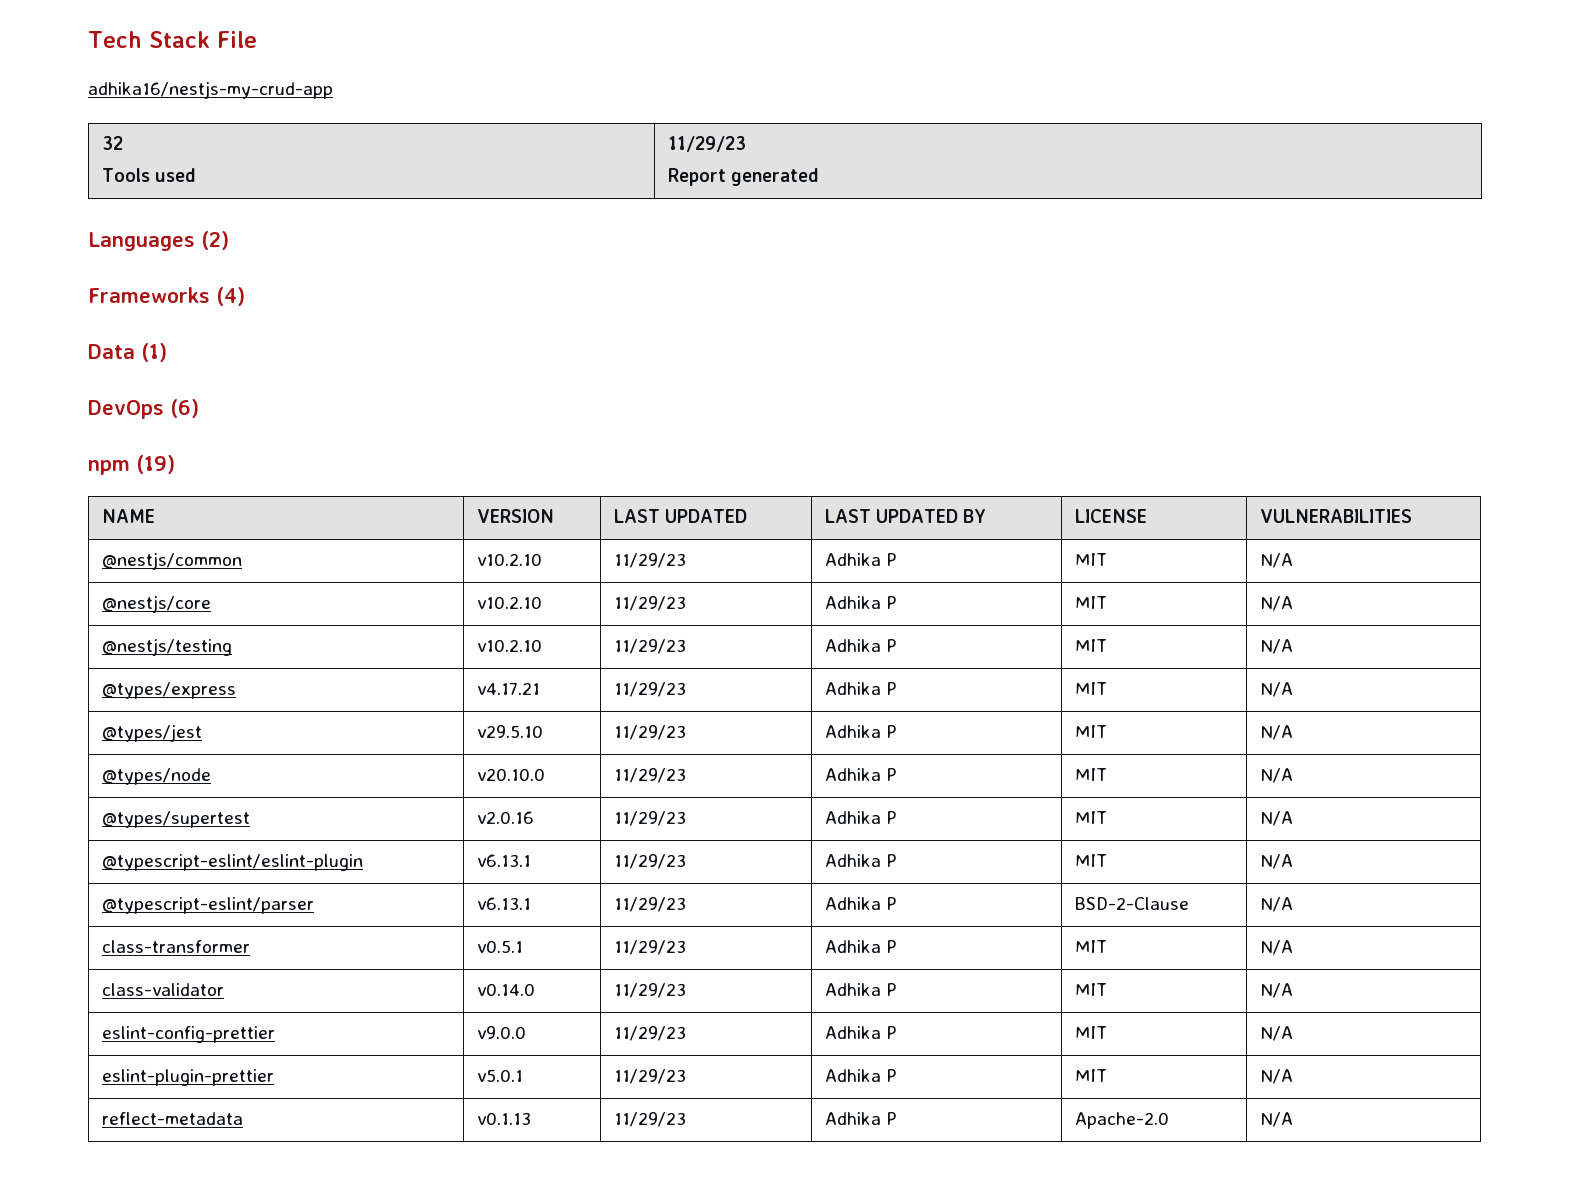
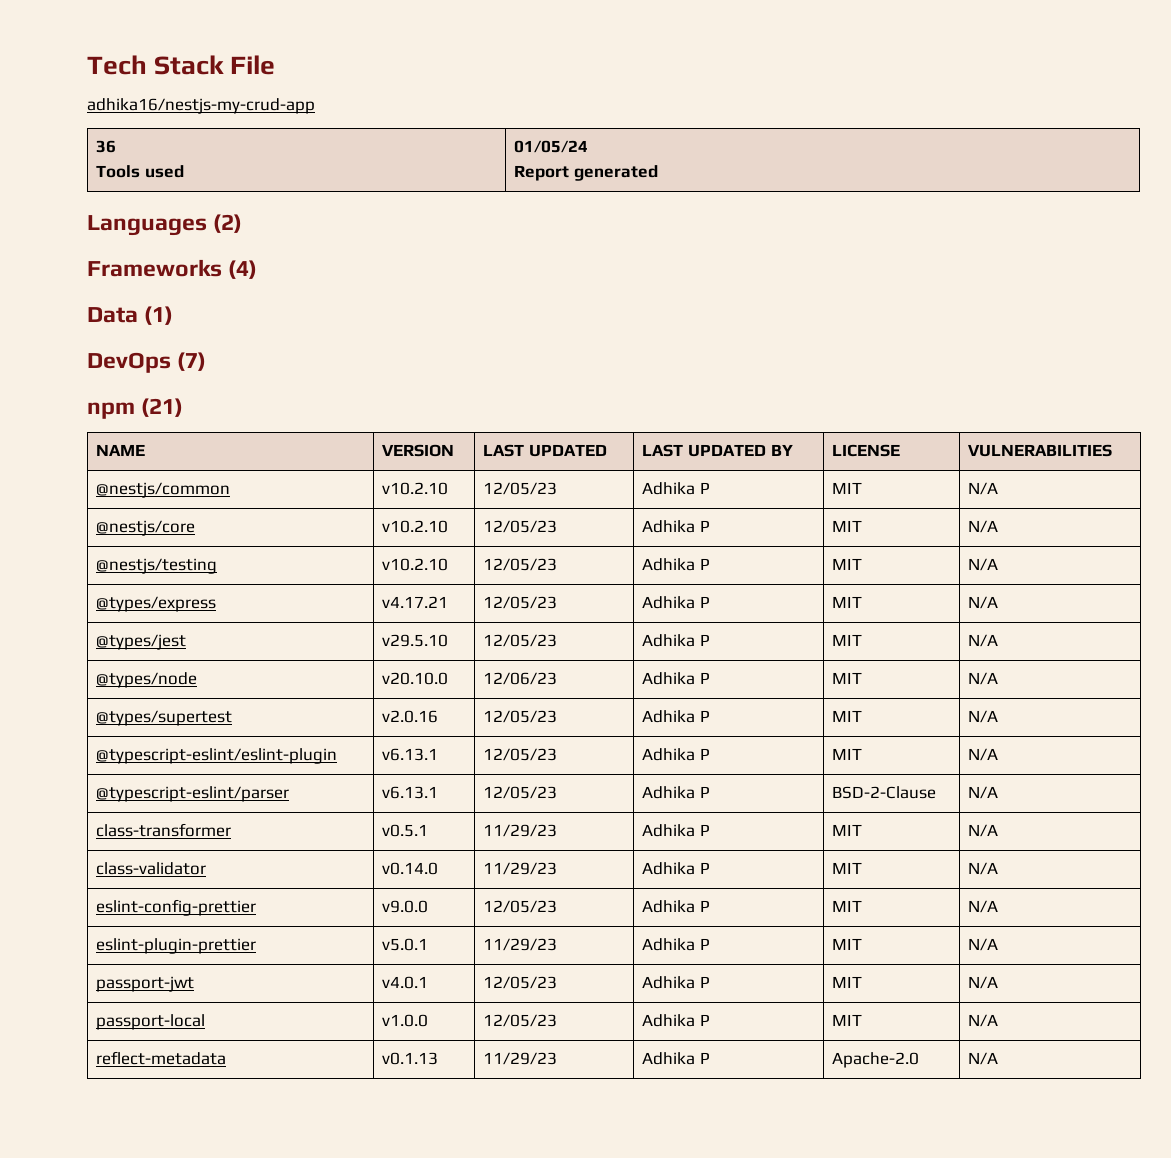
- 32
- Tools used | 11/29/23
+ 36
+ Tools used | 01/05/24
- DevOps (6)
+ DevOps (7)
- npm (19)
+ npm (21)
- @nestjs/common | v10.2.10 | 11/29/23 | Adhika P | MIT | N/A
+ @nestjs/common | v10.2.10 | 12/05/23 | Adhika P | MIT | N/A
- @nestjs/core | v10.2.10 | 11/29/23 | Adhika P | MIT | N/A
+ @nestjs/core | v10.2.10 | 12/05/23 | Adhika P | MIT | N/A
- @nestjs/testing | v10.2.10 | 11/29/23 | Adhika P | MIT | N/A
+ @nestjs/testing | v10.2.10 | 12/05/23 | Adhika P | MIT | N/A
- @types/express | v4.17.21 | 11/29/23 | Adhika P | MIT | N/A
+ @types/express | v4.17.21 | 12/05/23 | Adhika P | MIT | N/A
- @types/jest | v29.5.10 | 11/29/23 | Adhika P | MIT | N/A
+ @types/jest | v29.5.10 | 12/05/23 | Adhika P | MIT | N/A
- @types/node | v20.10.0 | 11/29/23 | Adhika P | MIT | N/A
+ @types/node | v20.10.0 | 12/06/23 | Adhika P | MIT | N/A
- @types/supertest | v2.0.16 | 11/29/23 | Adhika P | MIT | N/A
+ @types/supertest | v2.0.16 | 12/05/23 | Adhika P | MIT | N/A
- @typescript-eslint/eslint-plugin | v6.13.1 | 11/29/23 | Adhika P | MIT | N/A
+ @typescript-eslint/eslint-plugin | v6.13.1 | 12/05/23 | Adhika P | MIT | N/A
- @typescript-eslint/parser | v6.13.1 | 11/29/23 | Adhika P | BSD-2-Clause | N/A
+ @typescript-eslint/parser | v6.13.1 | 12/05/23 | Adhika P | BSD-2-Clause | N/A
- eslint-config-prettier | v9.0.0 | 11/29/23 | Adhika P | MIT | N/A
+ eslint-config-prettier | v9.0.0 | 12/05/23 | Adhika P | MIT | N/A
+ passport-jwt | v4.0.1 | 12/05/23 | Adhika P | MIT | N/A
+ passport-local | v1.0.0 | 12/05/23 | Adhika P | MIT | N/A

